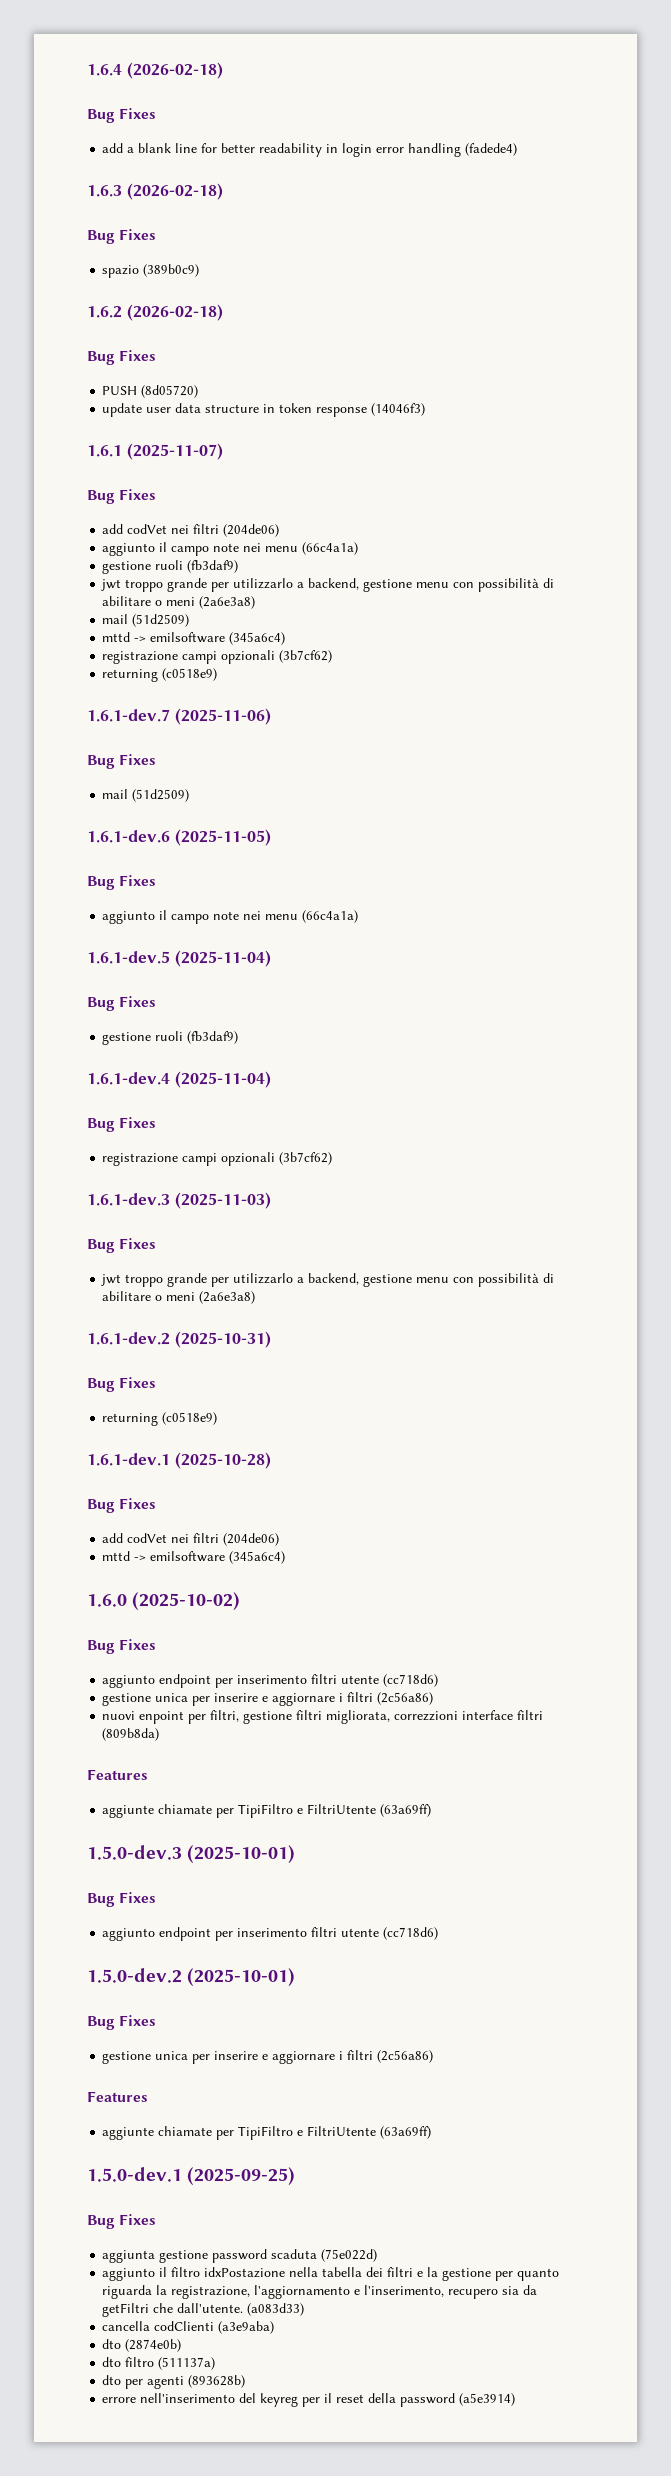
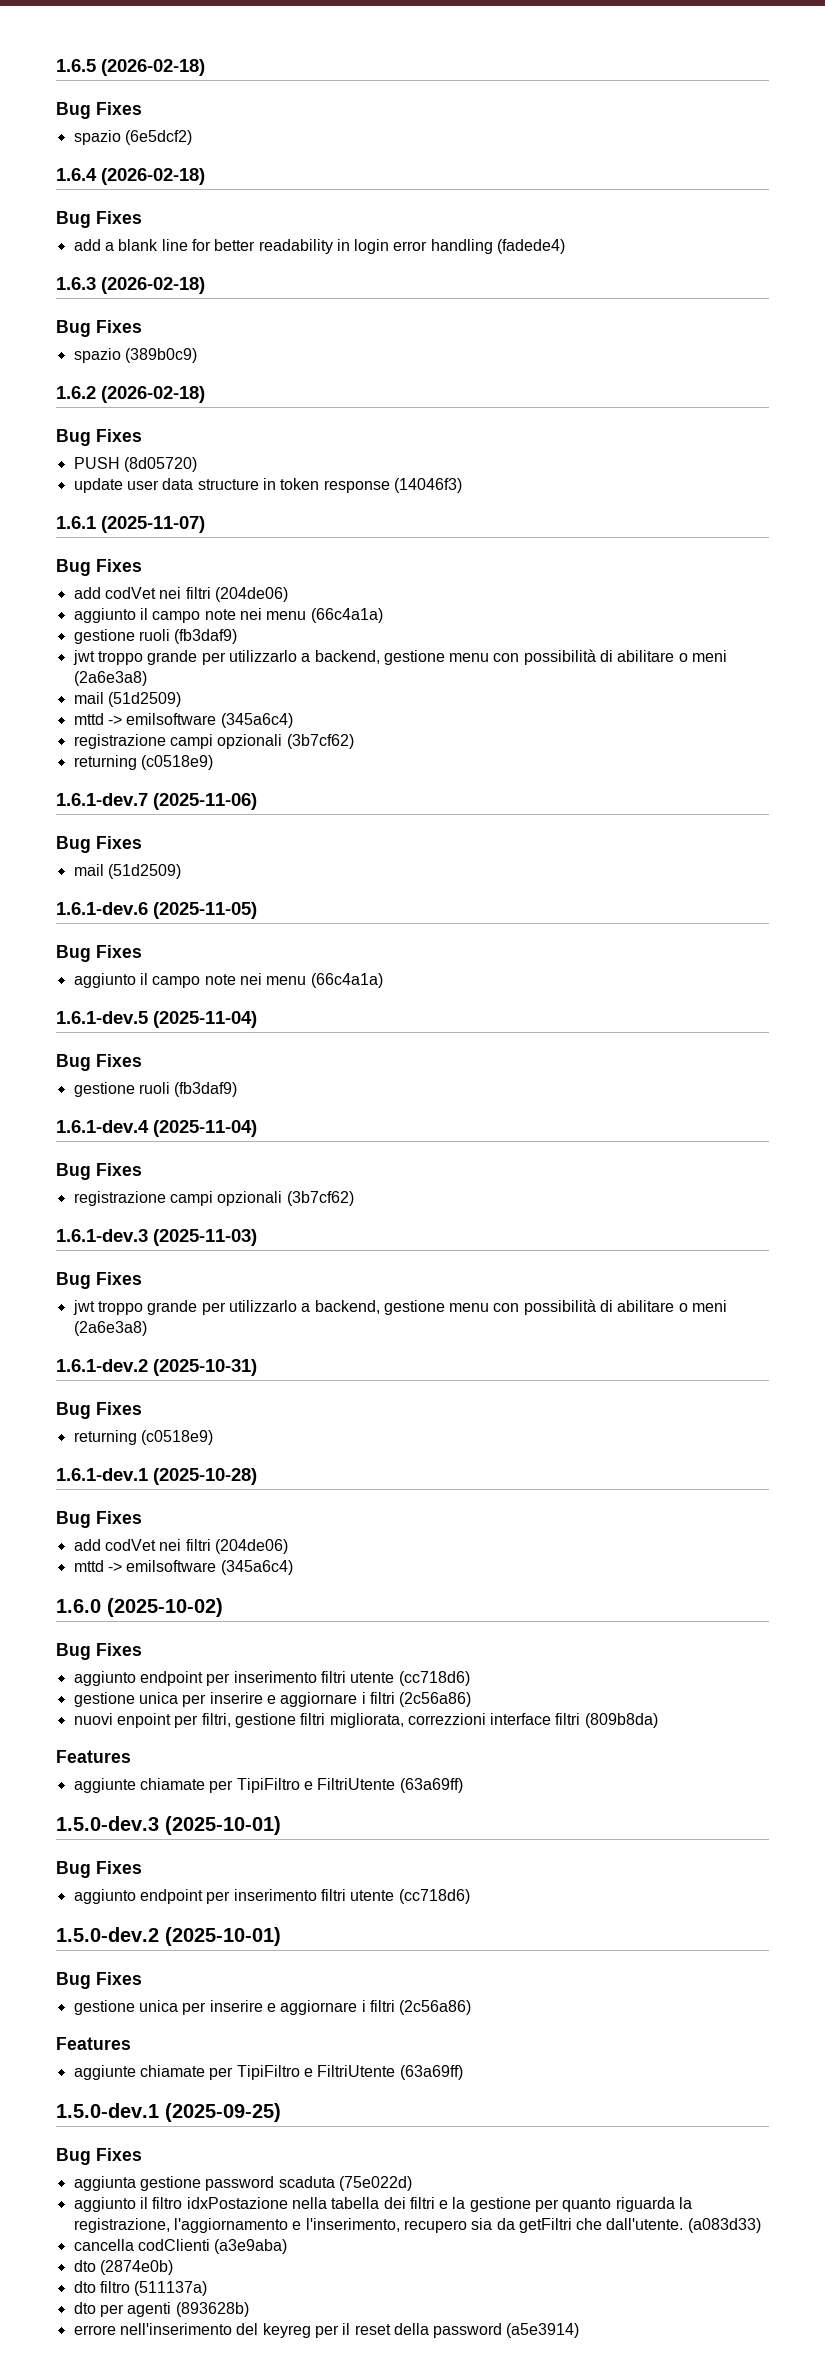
+ 1.6.5 (2026-02-18)
+ Bug Fixes
+ spazio (6e5dcf2)

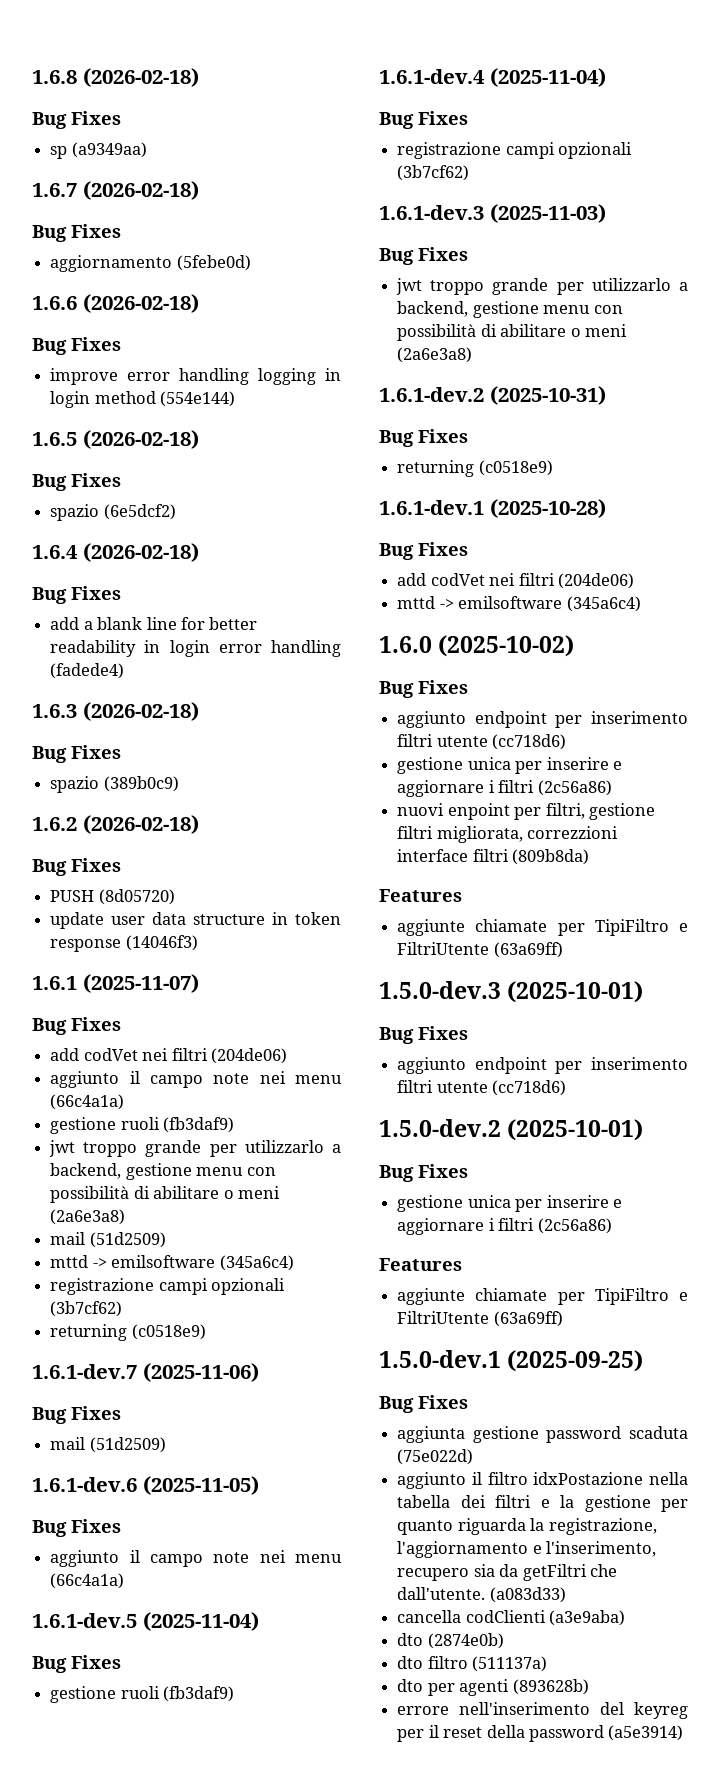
+ 1.6.8 (2026-02-18)
+ Bug Fixes
+ sp (a9349aa)
+ 1.6.7 (2026-02-18)
+ Bug Fixes
+ aggiornamento (5febe0d)
+ 1.6.6 (2026-02-18)
+ Bug Fixes
+ improve error handling logging in login method (554e144)

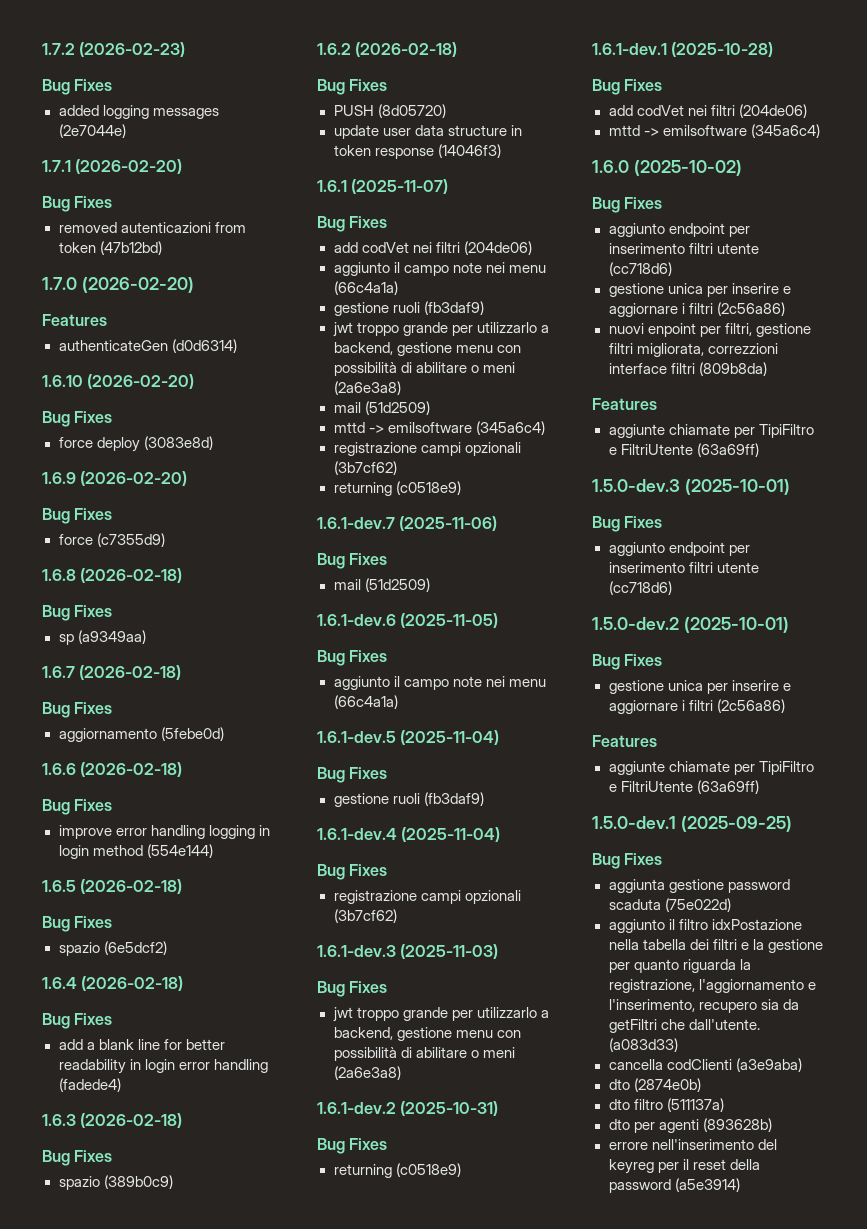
+ 1.7.2 (2026-02-23)
+ Bug Fixes
+ added logging messages (2e7044e)
+ 1.7.1 (2026-02-20)
+ Bug Fixes
+ removed autenticazioni from token (47b12bd)
+ 1.7.0 (2026-02-20)
+ Features
+ authenticateGen (d0d6314)
+ 1.6.10 (2026-02-20)
+ Bug Fixes
+ force deploy (3083e8d)
+ 1.6.9 (2026-02-20)
+ Bug Fixes
+ force (c7355d9)

